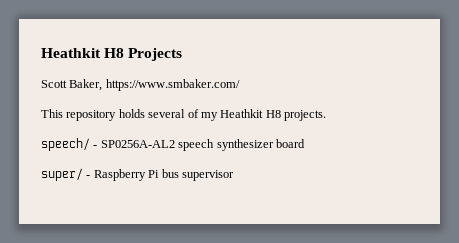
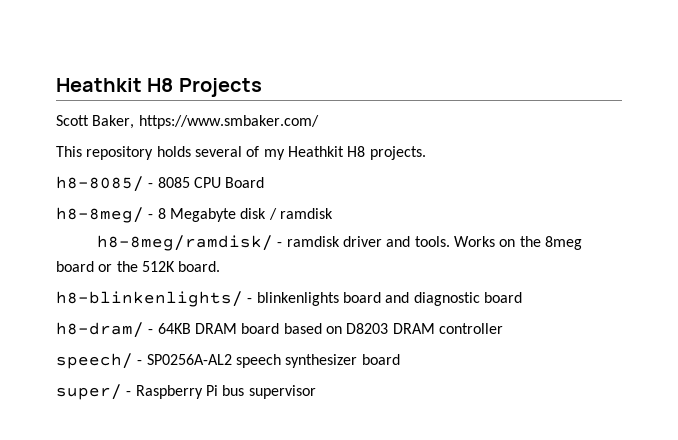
+ h8-8085/ - 8085 CPU Board
+ h8-8meg/ - 8 Megabyte disk / ramdisk
+ h8-8meg/ramdisk/ - ramdisk driver and tools. Works on the 8meg board or the 512K board.
+ h8-blinkenlights/ - blinkenlights board and diagnostic board
+ h8-dram/ - 64KB DRAM board based on D8203 DRAM controller

